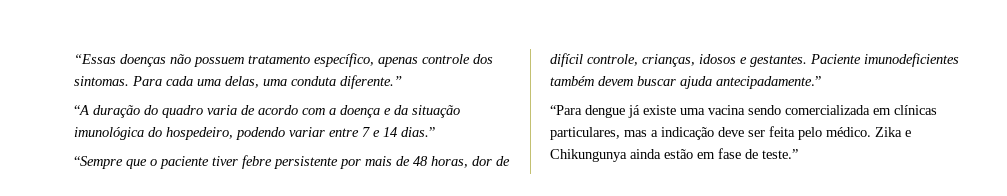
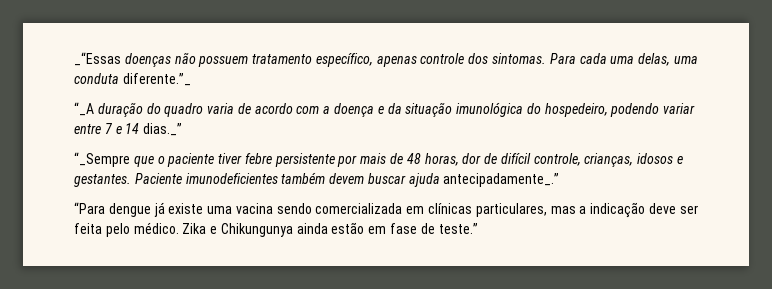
- “Essas doenças não possuem tratamento específico, apenas controle dos sintomas.
+ _“Essas doenças não possuem tratamento específico, apenas controle dos sintomas.
- Para cada uma delas, uma conduta diferente.”
- “A duração do quadro varia de acordo com a doença e da situação imunológica do hospedeiro, podendo variar entre 7 e 14 dias.”
- “Sempre que o paciente tiver febre persistente por mais de 48 horas, dor de difícil controle, crianças, idosos e gestantes.
+ Para cada uma delas, uma conduta diferente.”_
+ “_A duração do quadro varia de acordo com a doença e da situação imunológica do hospedeiro, podendo variar entre 7 e 14 dias._”
+ “_Sempre que o paciente tiver febre persistente por mais de 48 horas, dor de difícil controle, crianças, idosos e gestantes.
- Paciente imunodeficientes também devem buscar ajuda antecipadamente.”
+ Paciente imunodeficientes também devem buscar ajuda antecipadamente_.”

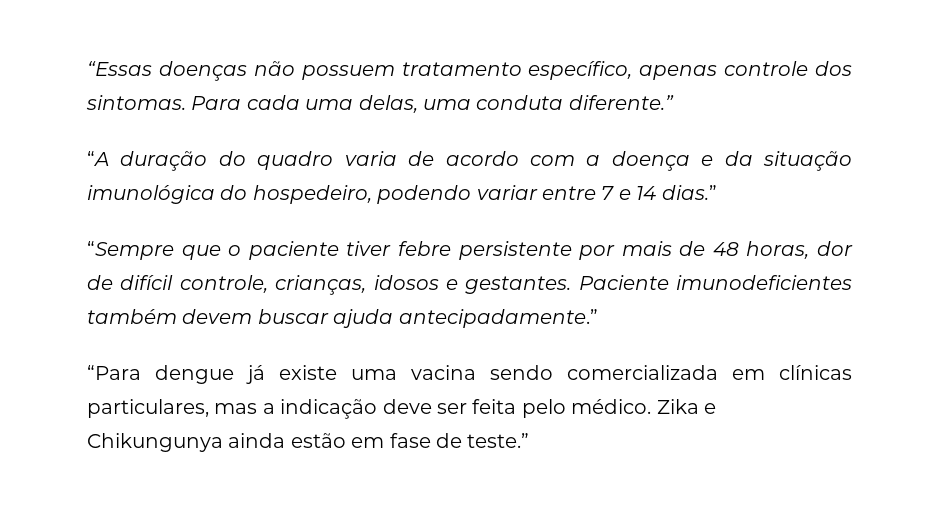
- _“Essas doenças não possuem tratamento específico, apenas controle dos sintomas.
+ “Essas doenças não possuem tratamento específico, apenas controle dos sintomas.
- Para cada uma delas, uma conduta diferente.”_
- “_A duração do quadro varia de acordo com a doença e da situação imunológica do hospedeiro, podendo variar entre 7 e 14 dias._”
- “_Sempre que o paciente tiver febre persistente por mais de 48 horas, dor de difícil controle, crianças, idosos e gestantes.
+ Para cada uma delas, uma conduta diferente.”
+ “A duração do quadro varia de acordo com a doença e da situação imunológica do hospedeiro, podendo variar entre 7 e 14 dias.”
+ “Sempre que o paciente tiver febre persistente por mais de 48 horas, dor de difícil controle, crianças, idosos e gestantes.
- Paciente imunodeficientes também devem buscar ajuda antecipadamente_.”
+ Paciente imunodeficientes também devem buscar ajuda antecipadamente.”

